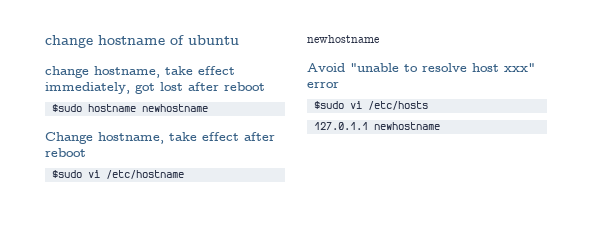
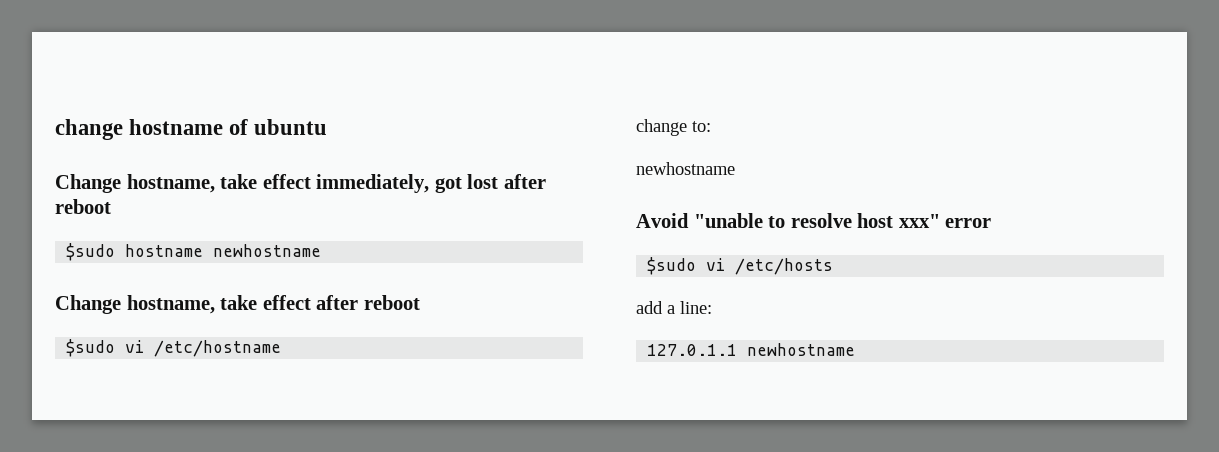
- change hostname, take effect immediately, got lost after reboot
+ Change hostname, take effect immediately, got lost after reboot
+ change to:
+ add a line:

